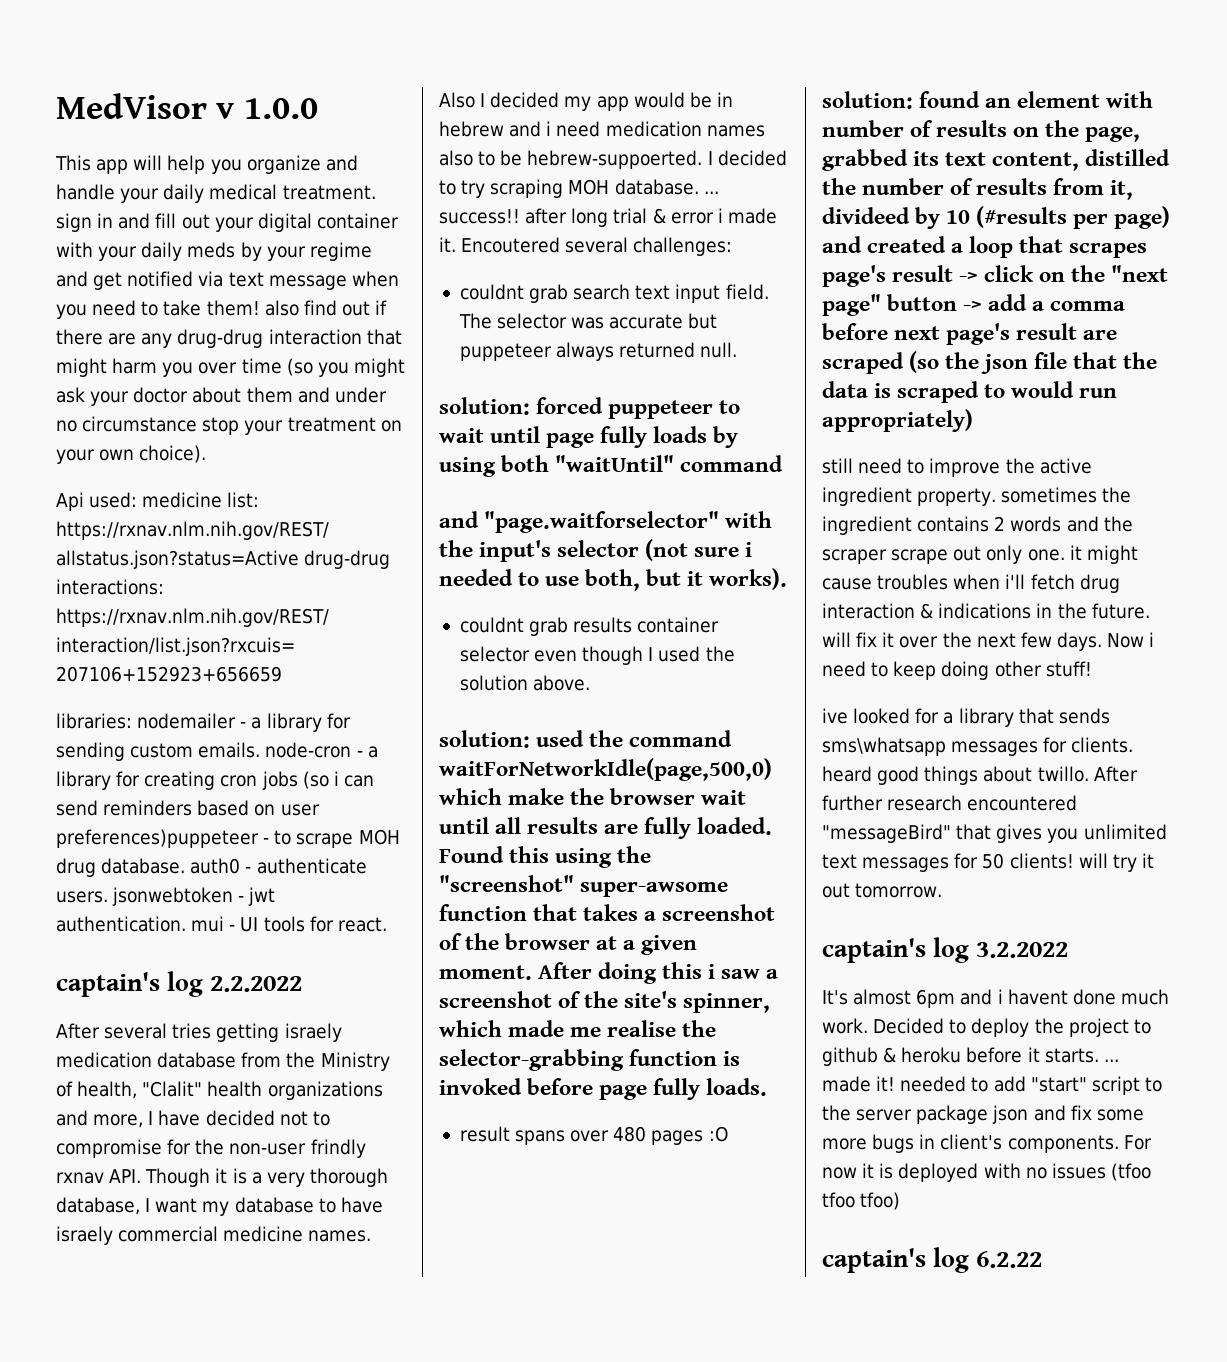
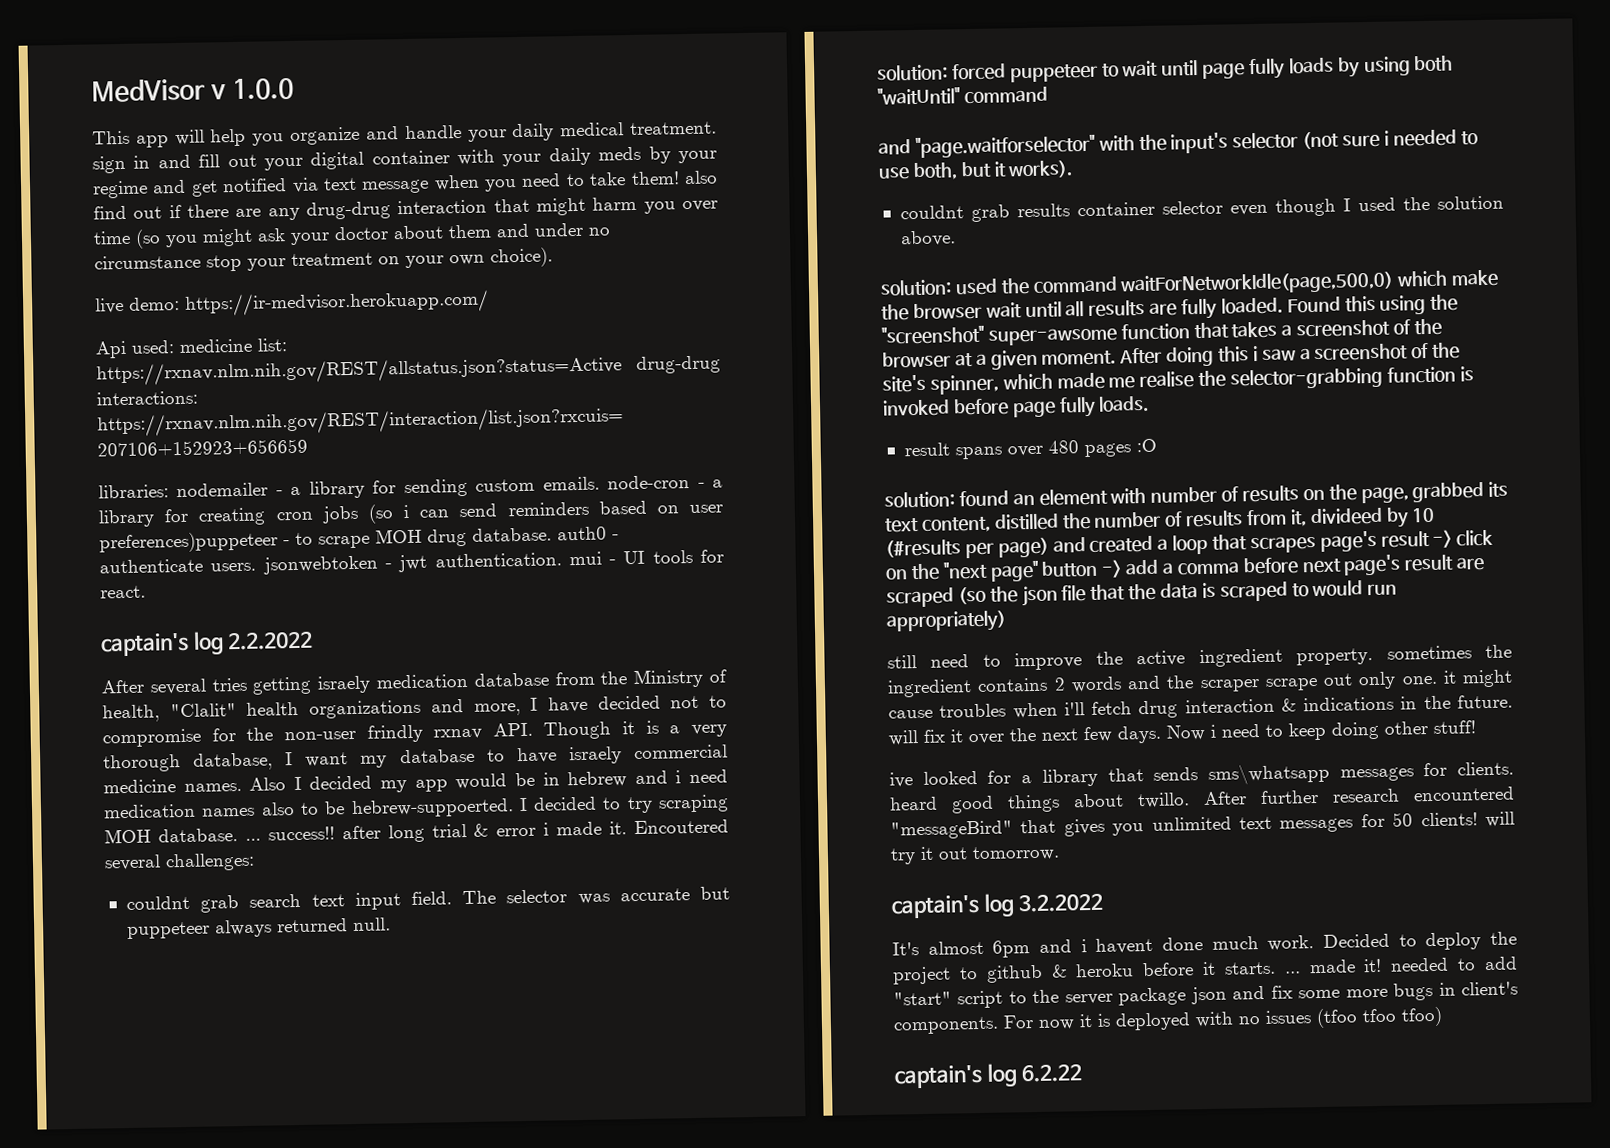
+ live demo: https://ir-medvisor.herokuapp.com/

